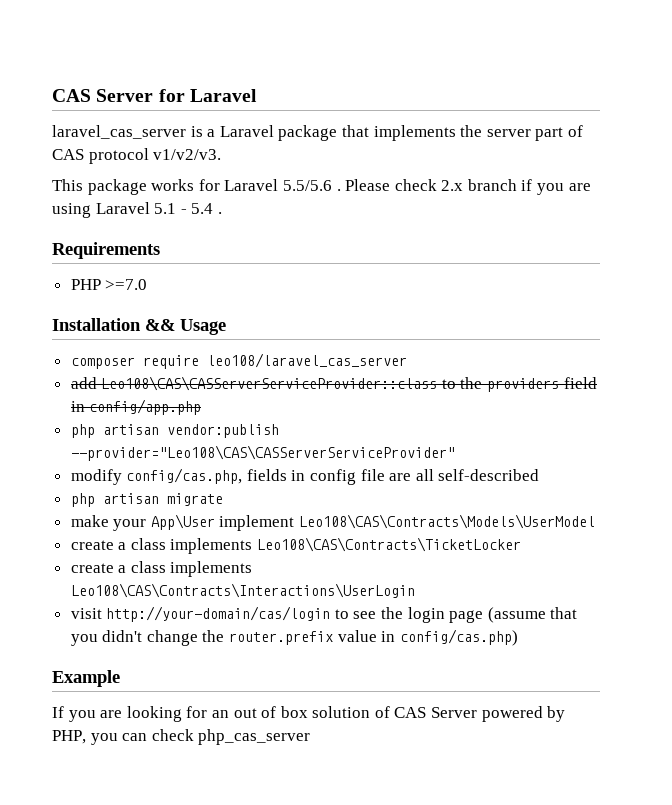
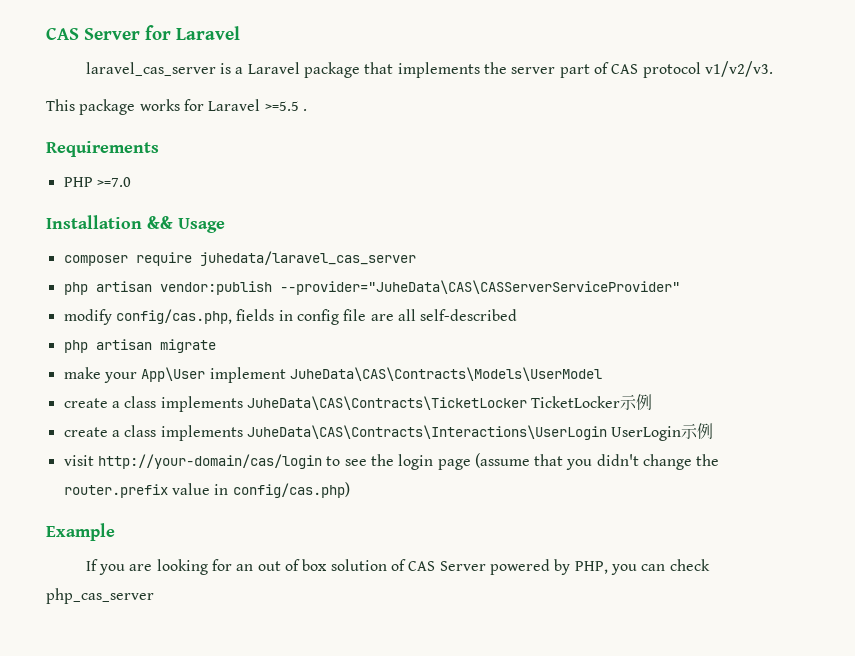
- This package works for Laravel 5.5/5.6 . Please check 2.x branch if you are using Laravel 5.1 - 5.4 .
+ This package works for Laravel >=5.5 .
- composer require leo108/laravel_cas_server
- add Leo108\CAS\CASServerServiceProvider::class to the providers field in config/app.php
+ composer require juhedata/laravel_cas_server
- php artisan vendor:publish --provider="Leo108\CAS\CASServerServiceProvider"
+ php artisan vendor:publish --provider="JuheData\CAS\CASServerServiceProvider"
- make your App\User implement Leo108\CAS\Contracts\Models\UserModel
- create a class implements Leo108\CAS\Contracts\TicketLocker
- create a class implements Leo108\CAS\Contracts\Interactions\UserLogin
+ make your App\User implement JuheData\CAS\Contracts\Models\UserModel
+ create a class implements JuheData\CAS\Contracts\TicketLocker TicketLocker示例
+ create a class implements JuheData\CAS\Contracts\Interactions\UserLogin UserLogin示例

